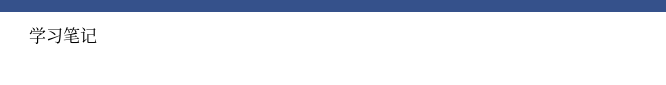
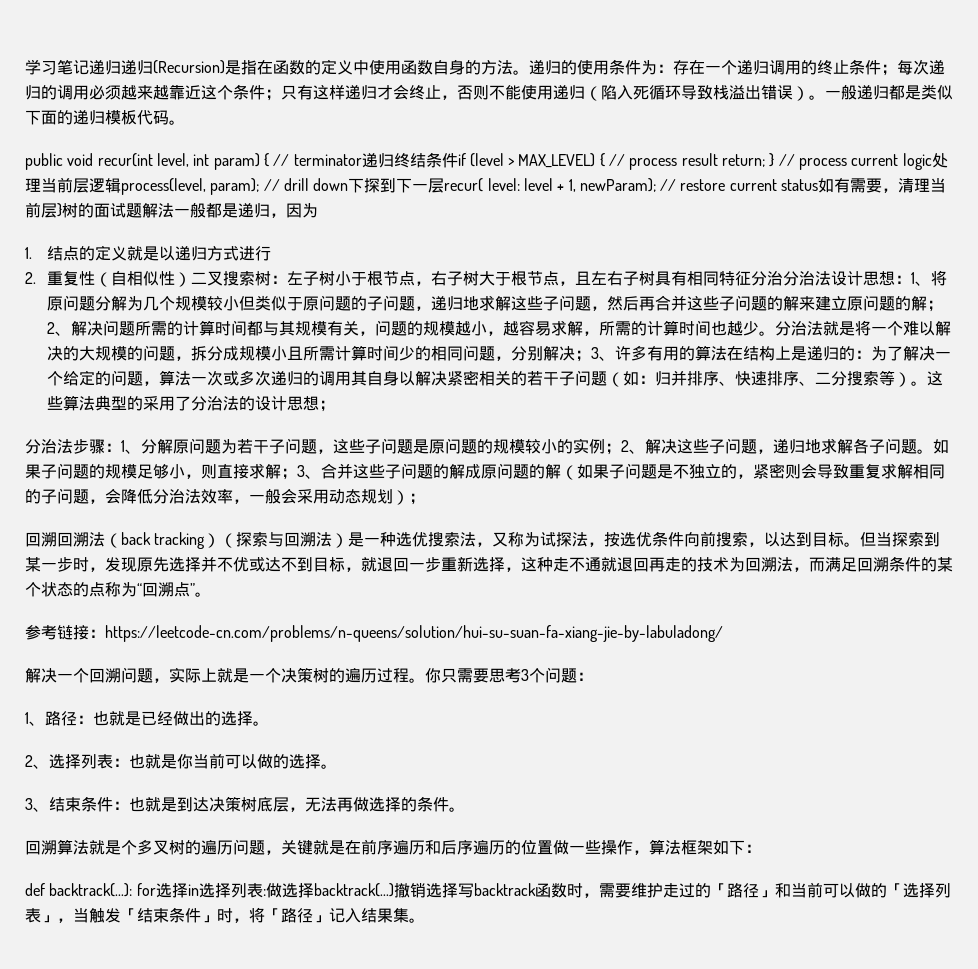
- 学习笔记
+ 学习笔记递归递归(Recursion)是指在函数的定义中使用函数自身的方法。递归的使用条件为：存在一个递归调用的终止条件；每次递归的调用必须越来越靠近这个条件；只有这样递归才会终止，否则不能使用递归（陷入死循环导致栈溢出错误）。一般递归都是类似下面的递归模板代码。
+ public void recur(int level, int param) { // terminator递归终结条件if (level > MAX_LEVEL) { // process result return; } // process current logic处理当前层逻辑process(level, param); // drill down下探到下一层recur( level: level + 1, newParam); // restore current status如有需要，清理当前层}树的面试题解法一般都是递归，因为
+ 1.结点的定义就是以递归方式进行
+ 2.重复性（自相似性）二叉搜索树：左子树小于根节点，右子树大于根节点，且左右子树具有相同特征分治分治法设计思想：1、将原问题分解为几个规模较小但类似于原问题的子问题，递归地求解这些子问题，然后再合并这些子问题的解来建立原问题的解；2、解决问题所需的计算时间都与其规模有关，问题的规模越小，越容易求解，所需的计算时间也越少。分治法就是将一个难以解决的大规模的问题，拆分成规模小且所需计算时间少的相同问题，分别解决；3、许多有用的算法在结构上是递归的：为了解决一个给定的问题，算法一次或多次递归的调用其自身以解决紧密相关的若干子问题（如：归并排序、快速排序、二分搜索等）。这些算法典型的采用了分治法的设计思想；
+ 分治法步骤：1、分解原问题为若干子问题，这些子问题是原问题的规模较小的实例；2、解决这些子问题，递归地求解各子问题。如果子问题的规模足够小，则直接求解；3、合并这些子问题的解成原问题的解（如果子问题是不独立的，紧密则会导致重复求解相同的子问题，会降低分治法效率，一般会采用动态规划）；
+ 回溯回溯法（back tracking）（探索与回溯法）是一种选优搜索法，又称为试探法，按选优条件向前搜索，以达到目标。但当探索到某一步时，发现原先选择并不优或达不到目标，就退回一步重新选择，这种走不通就退回再走的技术为回溯法，而满足回溯条件的某个状态的点称为“回溯点”。
+ 参考链接：https://leetcode-cn.com/problems/n-queens/solution/hui-su-suan-fa-xiang-jie-by-labuladong/
+ 解决一个回溯问题，实际上就是一个决策树的遍历过程。你只需要思考3个问题：
+ 1、路径：也就是已经做出的选择。
+ 2、选择列表：也就是你当前可以做的选择。
+ 3、结束条件：也就是到达决策树底层，无法再做选择的条件。
+ 回溯算法就是个多叉树的遍历问题，关键就是在前序遍历和后序遍历的位置做一些操作，算法框架如下：
+ def backtrack(...): for选择in选择列表:做选择backtrack(...)撤销选择写backtrack函数时，需要维护走过的「路径」和当前可以做的「选择列表」，当触发「结束条件」时，将「路径」记入结果集。

